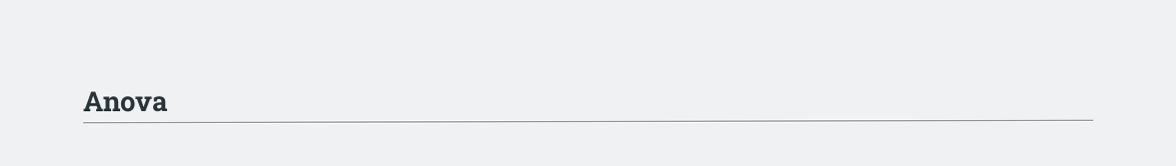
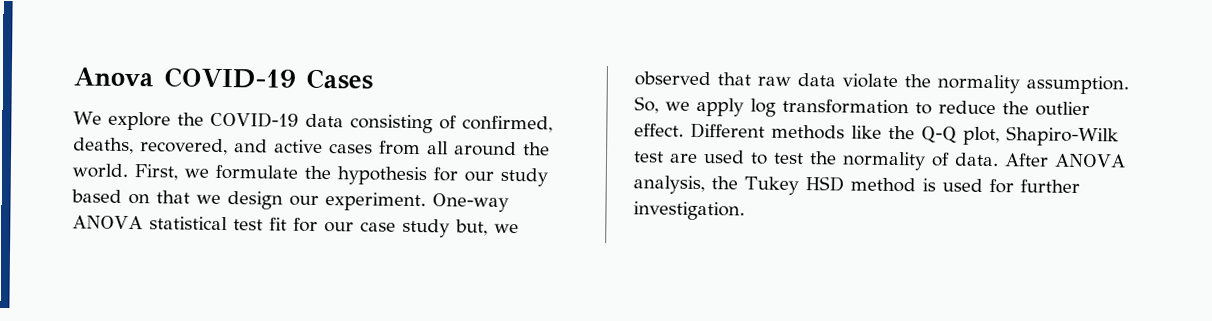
- Anova
+ Anova COVID-19 Cases
+ We explore the COVID-19 data consisting of confirmed, deaths, recovered, and active cases from all around the world. First, we formulate the hypothesis for our study based on that we design our experiment. One-way ANOVA statistical test fit for our case study but, we observed that raw data violate the normality assumption. So, we apply log transformation to reduce the outlier effect. Different methods like the Q-Q plot, Shapiro-Wilk test are used to test the normality of data. After ANOVA analysis, the Tukey HSD method is used for further investigation.

